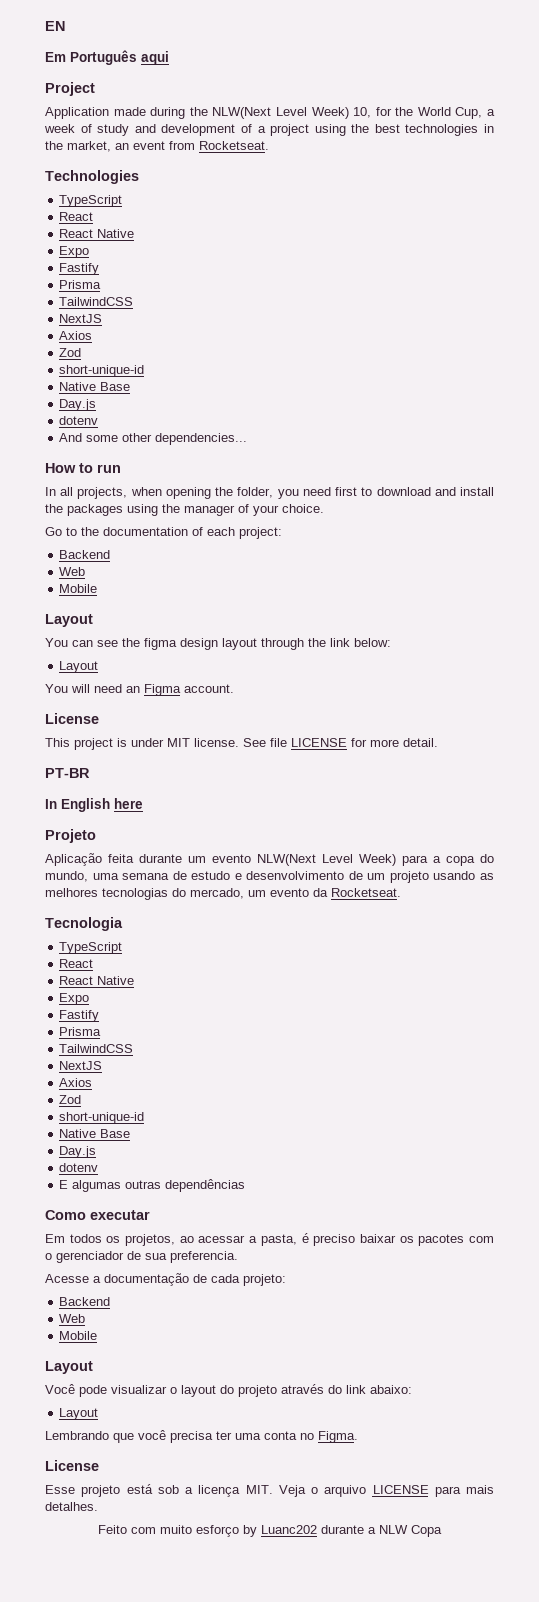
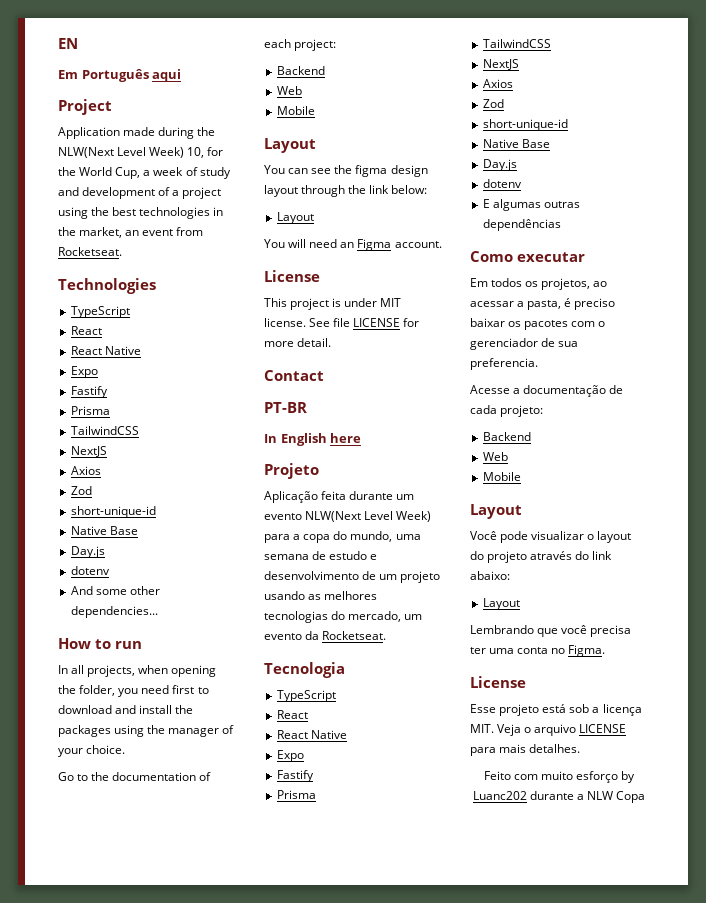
+ Contact

